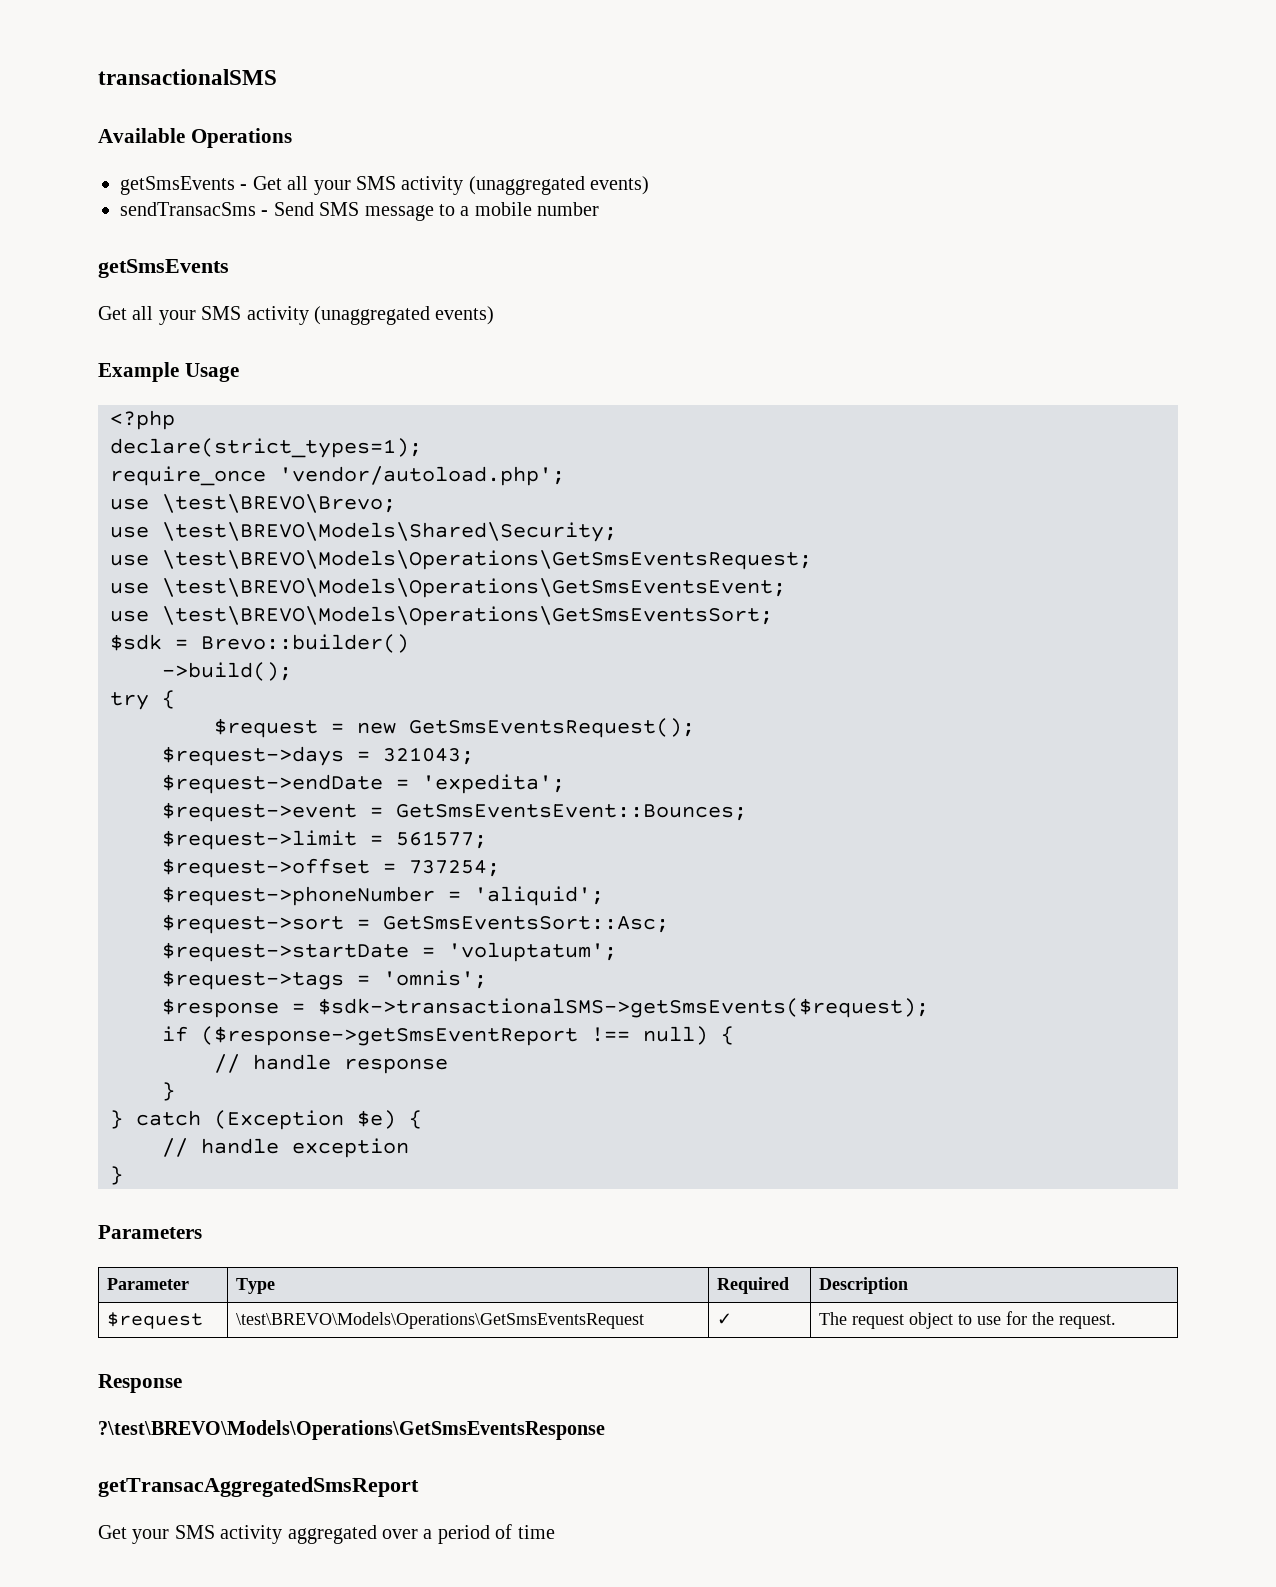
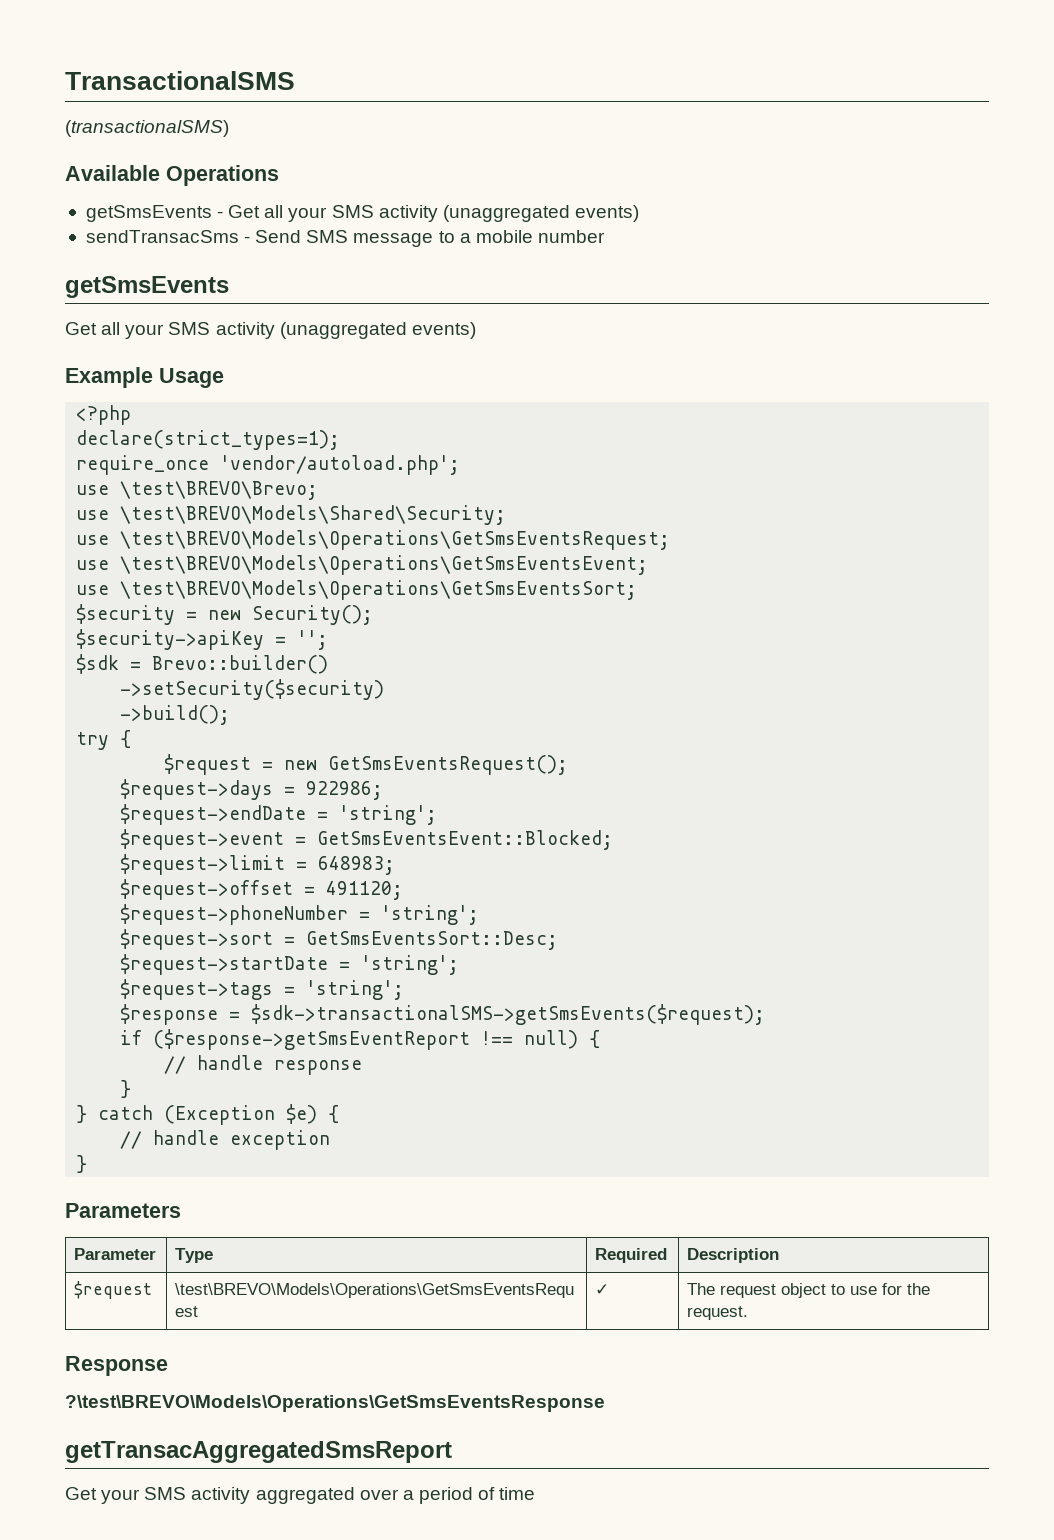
- transactionalSMS
+ TransactionalSMS
+ (transactionalSMS)
+ $security = new Security();
+ $security->apiKey = '';
+ ->setSecurity($security)
- $request->days = 321043;
+ $request->days = 922986;
- $request->endDate = 'expedita';
+ $request->endDate = 'string';
- $request->event = GetSmsEventsEvent::Bounces;
+ $request->event = GetSmsEventsEvent::Blocked;
- $request->limit = 561577;
+ $request->limit = 648983;
- $request->offset = 737254;
+ $request->offset = 491120;
- $request->phoneNumber = 'aliquid';
+ $request->phoneNumber = 'string';
- $request->sort = GetSmsEventsSort::Asc;
+ $request->sort = GetSmsEventsSort::Desc;
- $request->startDate = 'voluptatum';
+ $request->startDate = 'string';
- $request->tags = 'omnis';
+ $request->tags = 'string';

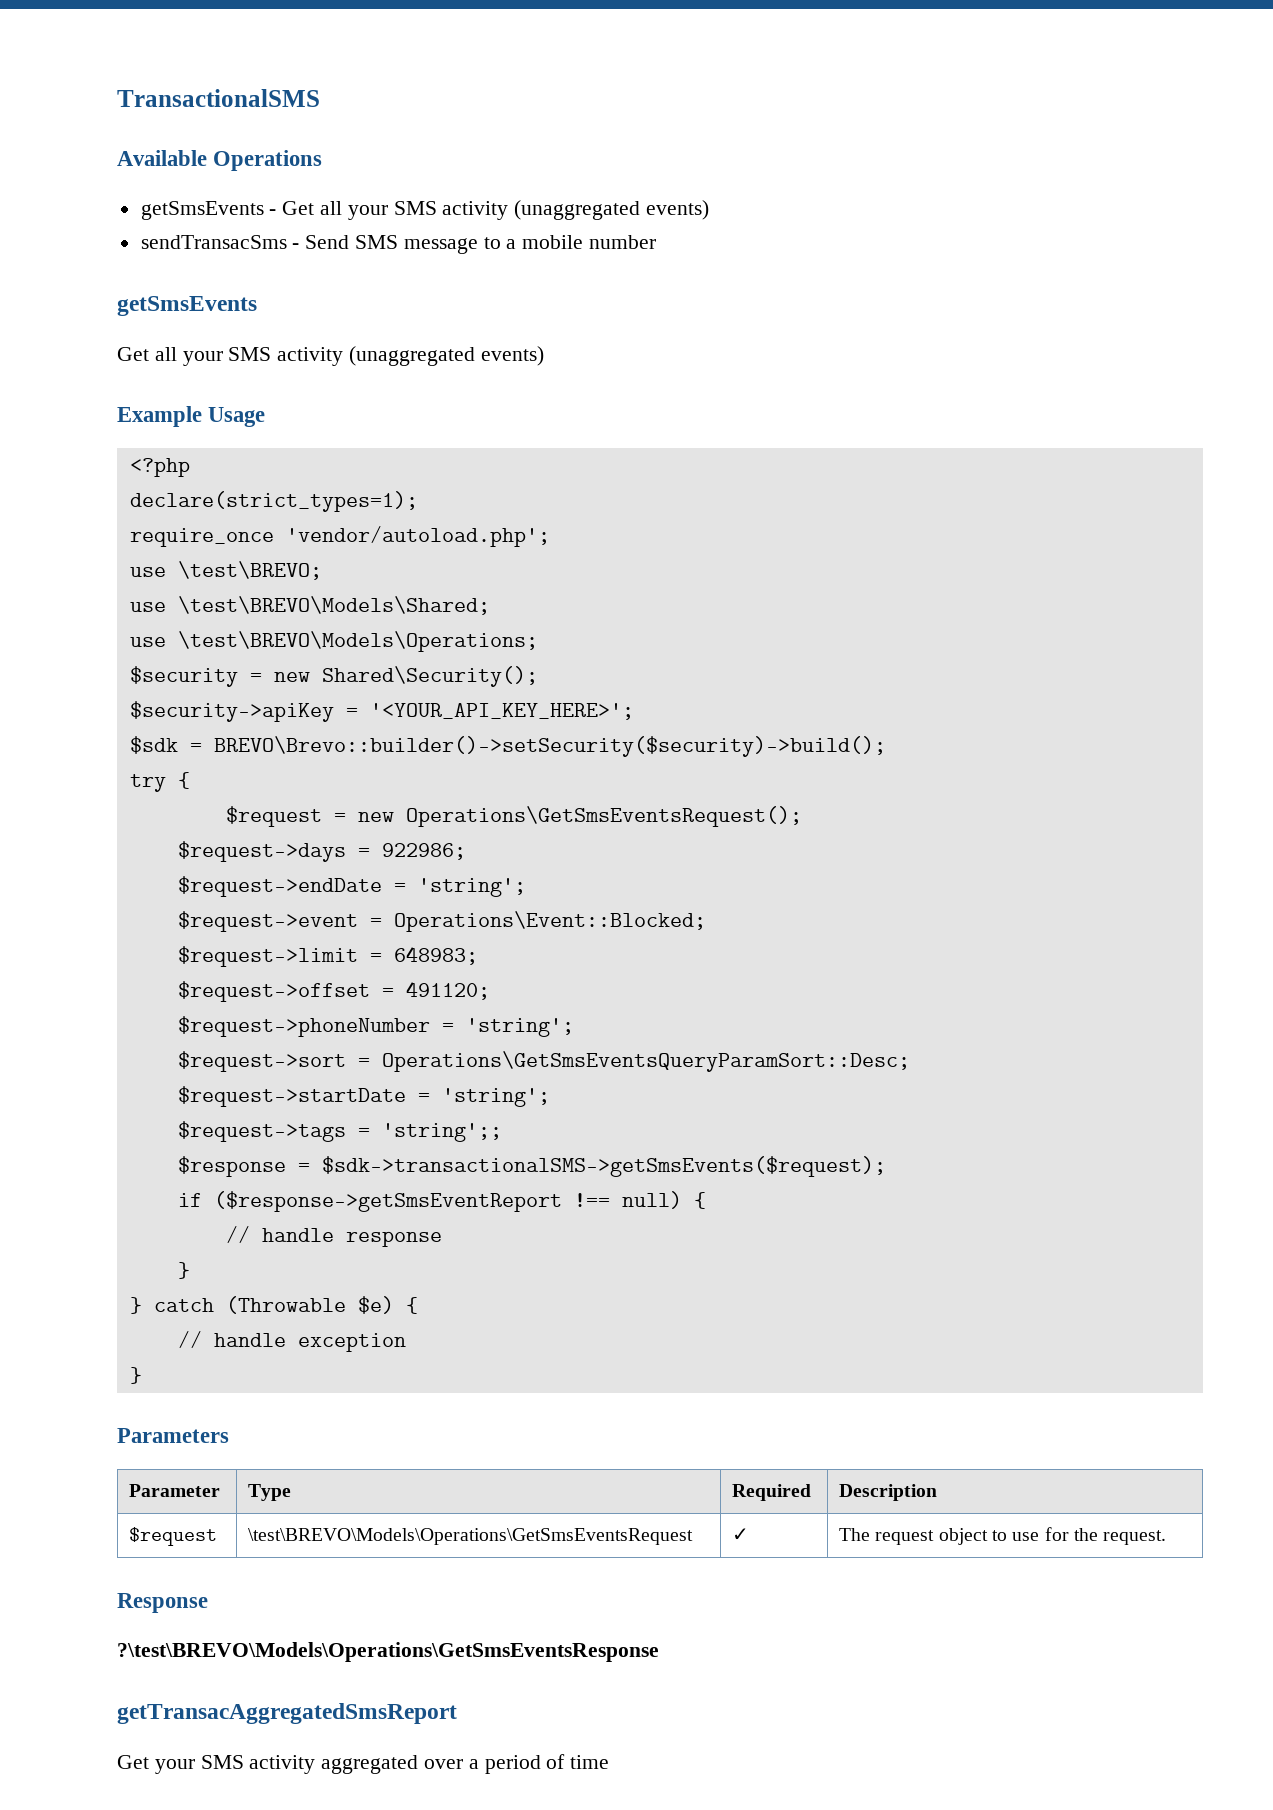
- (transactionalSMS)
- use \test\BREVO\Brevo;
- use \test\BREVO\Models\Shared\Security;
- use \test\BREVO\Models\Operations\GetSmsEventsRequest;
- use \test\BREVO\Models\Operations\GetSmsEventsEvent;
- use \test\BREVO\Models\Operations\GetSmsEventsSort;
+ use \test\BREVO;
+ use \test\BREVO\Models\Shared;
+ use \test\BREVO\Models\Operations;
- $security = new Security();
+ $security = new Shared\Security();
- $security->apiKey = '';
+ $security->apiKey = '<YOUR_API_KEY_HERE>';
- $sdk = Brevo::builder()
- ->setSecurity($security)
- ->build();
+ $sdk = BREVO\Brevo::builder()->setSecurity($security)->build();
- $request = new GetSmsEventsRequest();
+ $request = new Operations\GetSmsEventsRequest();
- $request->event = GetSmsEventsEvent::Blocked;
+ $request->event = Operations\Event::Blocked;
- $request->sort = GetSmsEventsSort::Desc;
+ $request->sort = Operations\GetSmsEventsQueryParamSort::Desc;
- $request->tags = 'string';
+ $request->tags = 'string';;
- } catch (Exception $e) {
+ } catch (Throwable $e) {

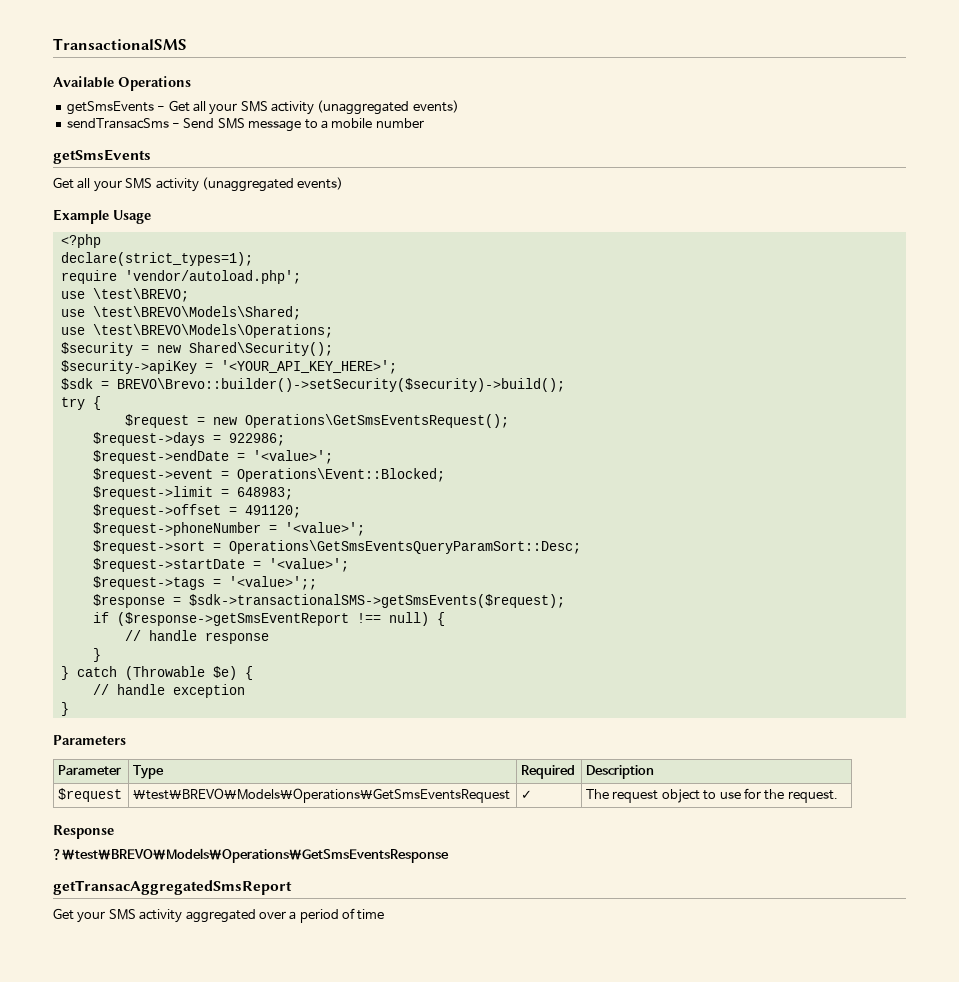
- require_once 'vendor/autoload.php';
+ require 'vendor/autoload.php';
- $request->endDate = 'string';
+ $request->endDate = '<value>';
- $request->phoneNumber = 'string';
+ $request->phoneNumber = '<value>';
- $request->startDate = 'string';
+ $request->startDate = '<value>';
- $request->tags = 'string';;
+ $request->tags = '<value>';;

